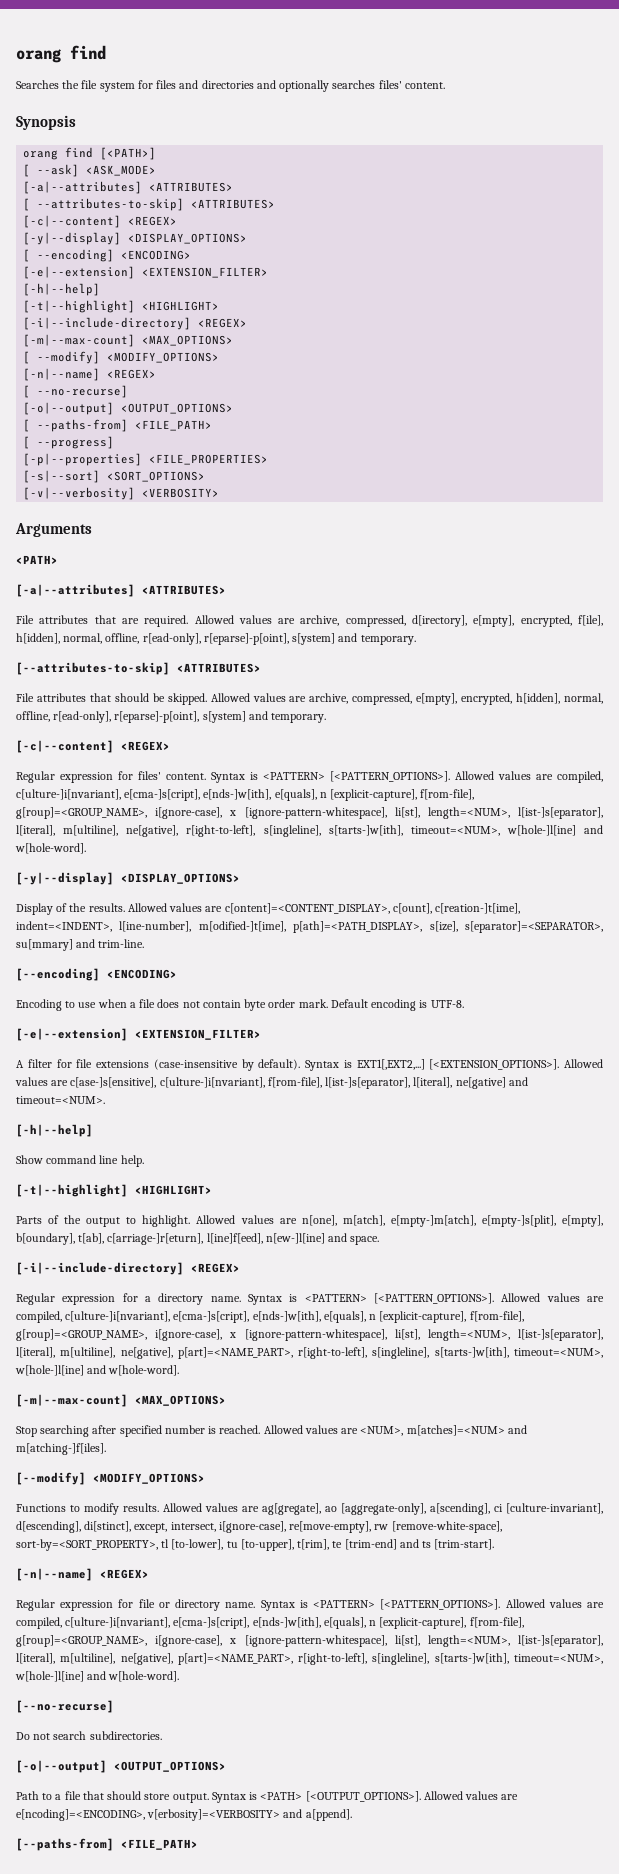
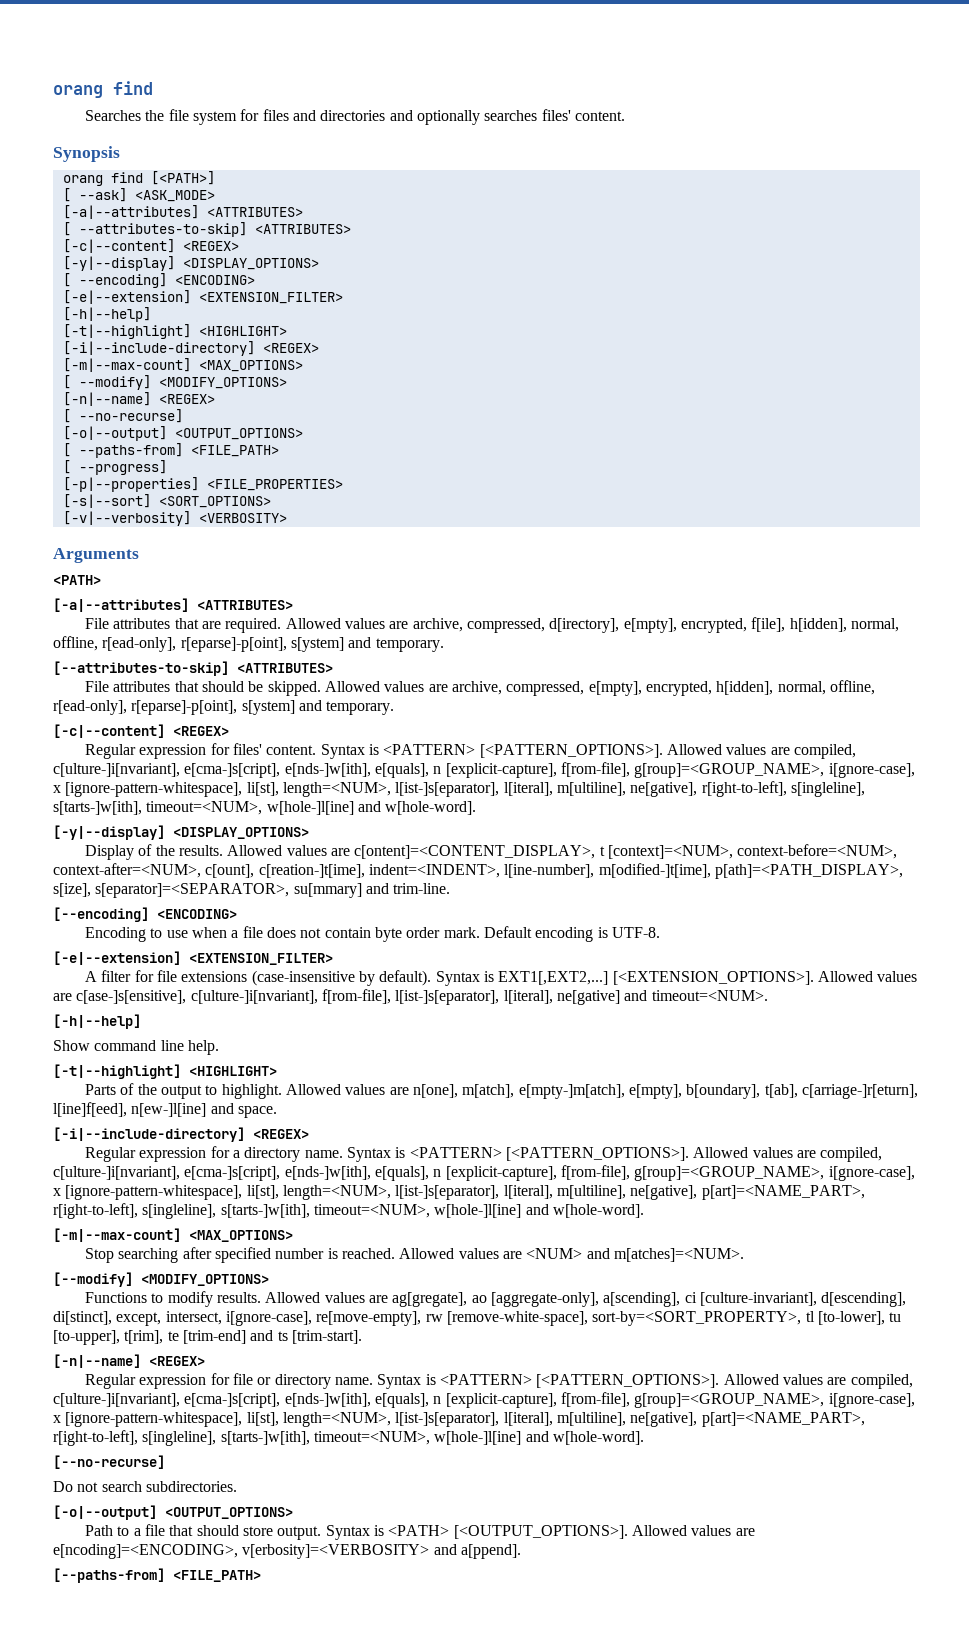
- Allowed values are c[ontent]=<CONTENT_DISPLAY>, c[ount], c[reation-]t[ime], indent=<INDENT>, l[ine-number], m[odified-]t[ime], p[ath]=<PATH_DISPLAY>, s[ize], s[eparator]=<SEPARATOR>, su[mmary] and trim-line.
+ Allowed values are c[ontent]=<CONTENT_DISPLAY>, t [context]=<NUM>, context-before=<NUM>, context-after=<NUM>, c[ount], c[reation-]t[ime], indent=<INDENT>, l[ine-number], m[odified-]t[ime], p[ath]=<PATH_DISPLAY>, s[ize], s[eparator]=<SEPARATOR>, su[mmary] and trim-line.
- Allowed values are n[one], m[atch], e[mpty-]m[atch], e[mpty-]s[plit], e[mpty], b[oundary], t[ab], c[arriage-]r[eturn], l[ine]f[eed], n[ew-]l[ine] and space.
+ Allowed values are n[one], m[atch], e[mpty-]m[atch], e[mpty], b[oundary], t[ab], c[arriage-]r[eturn], l[ine]f[eed], n[ew-]l[ine] and space.
- Allowed values are <NUM>, m[atches]=<NUM> and m[atching-]f[iles].
+ Allowed values are <NUM> and m[atches]=<NUM>.

